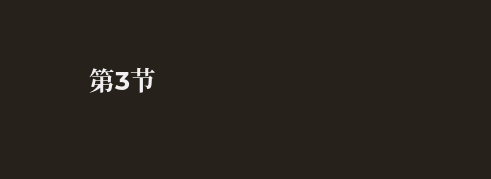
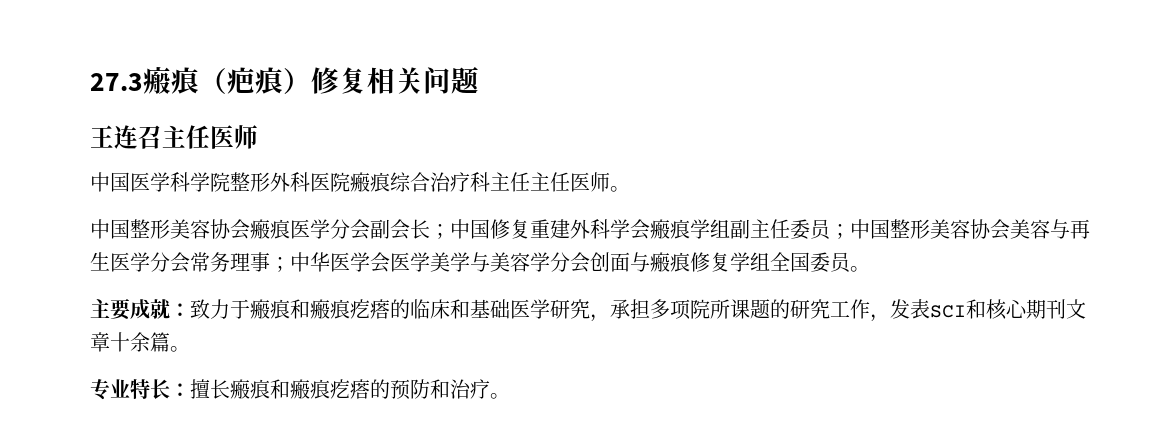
- 第3节
+ 27.3瘢痕（疤痕）修复相关问题
+ 王连召主任医师
+ 中国医学科学院整形外科医院瘢痕综合治疗科主任主任医师。
+ 中国整形美容协会瘢痕医学分会副会长；中国修复重建外科学会瘢痕学组副主任委员；中国整形美容协会美容与再生医学分会常务理事；中华医学会医学美学与美容学分会创面与瘢痕修复学组全国委员。
+ 主要成就：致力于瘢痕和瘢痕疙瘩的临床和基础医学研究，承担多项院所课题的研究工作，发表SCI和核心期刊文章十余篇。
+ 专业特长：擅长瘢痕和瘢痕疙瘩的预防和治疗。

